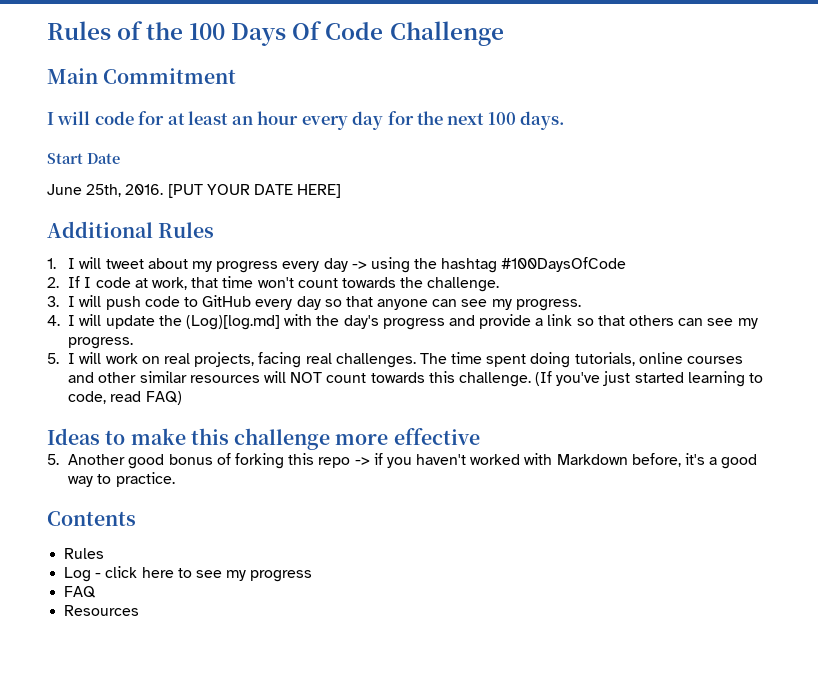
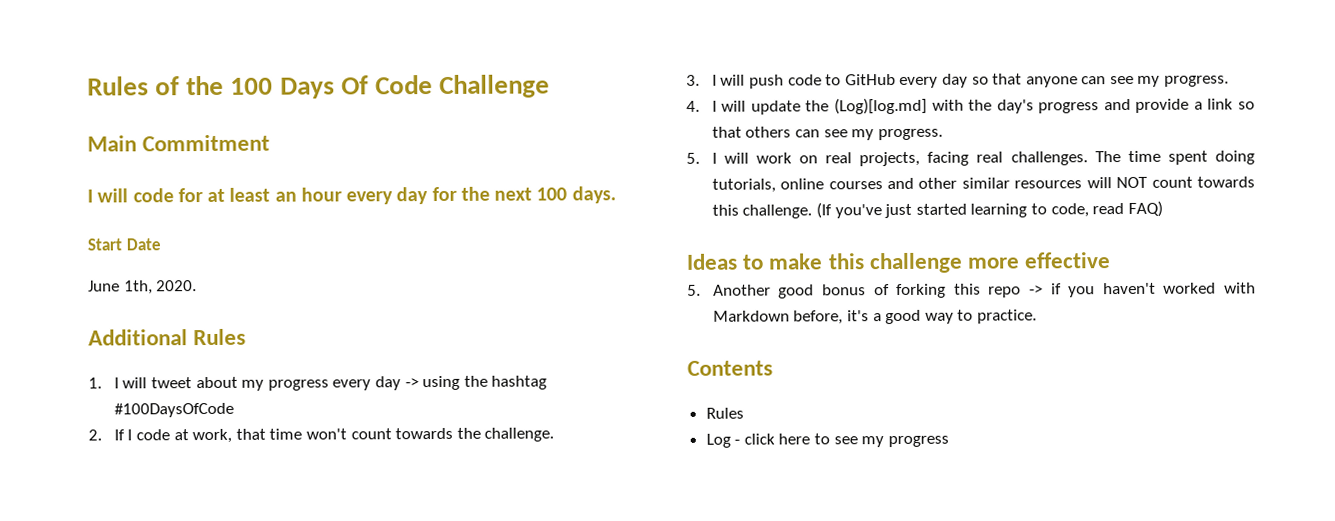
- June 25th, 2016. [PUT YOUR DATE HERE]
+ June 1th, 2020.
- FAQ
- Resources

